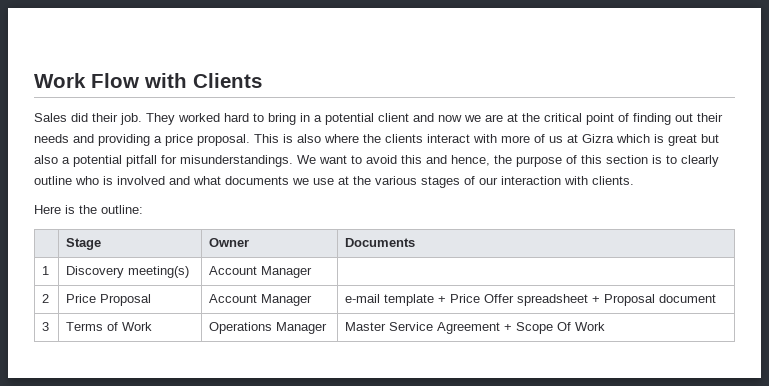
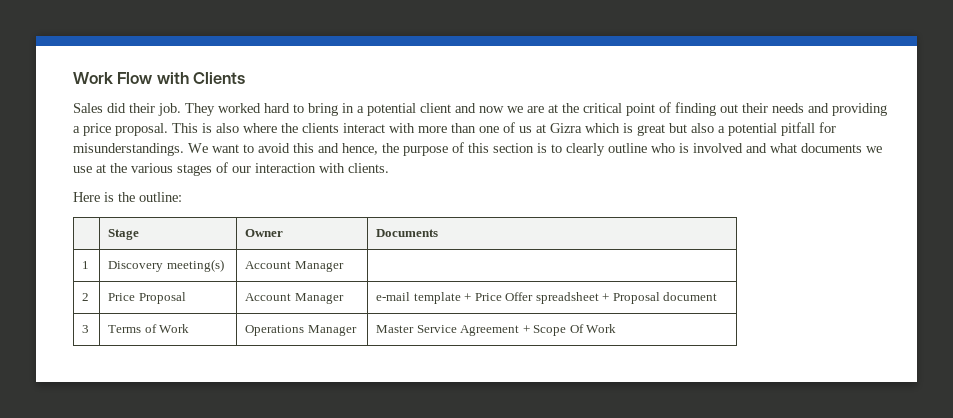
- This is also where the clients interact with more of us at Gizra which is great but also a potential pitfall for misunderstandings.
+ This is also where the clients interact with more than one of us at Gizra which is great but also a potential pitfall for misunderstandings.

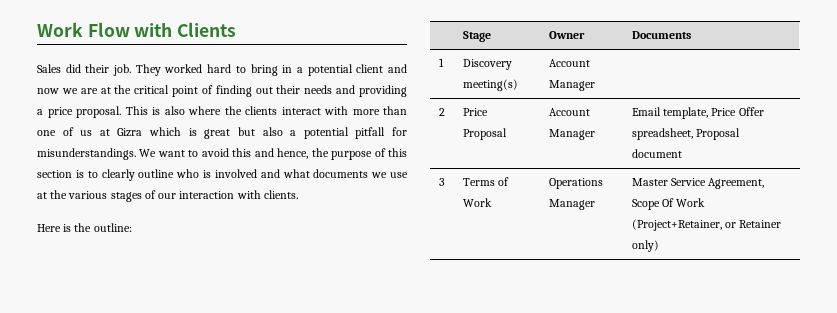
- 2 | Price Proposal | Account Manager | e-mail template + Price Offer spreadsheet + Proposal document
+ 2 | Price Proposal | Account Manager | Email template, Price Offer spreadsheet, Proposal document
- 3 | Terms of Work | Operations Manager | Master Service Agreement + Scope Of Work
+ 3 | Terms of Work | Operations Manager | Master Service Agreement, Scope Of Work (Project+Retainer, or Retainer only)

